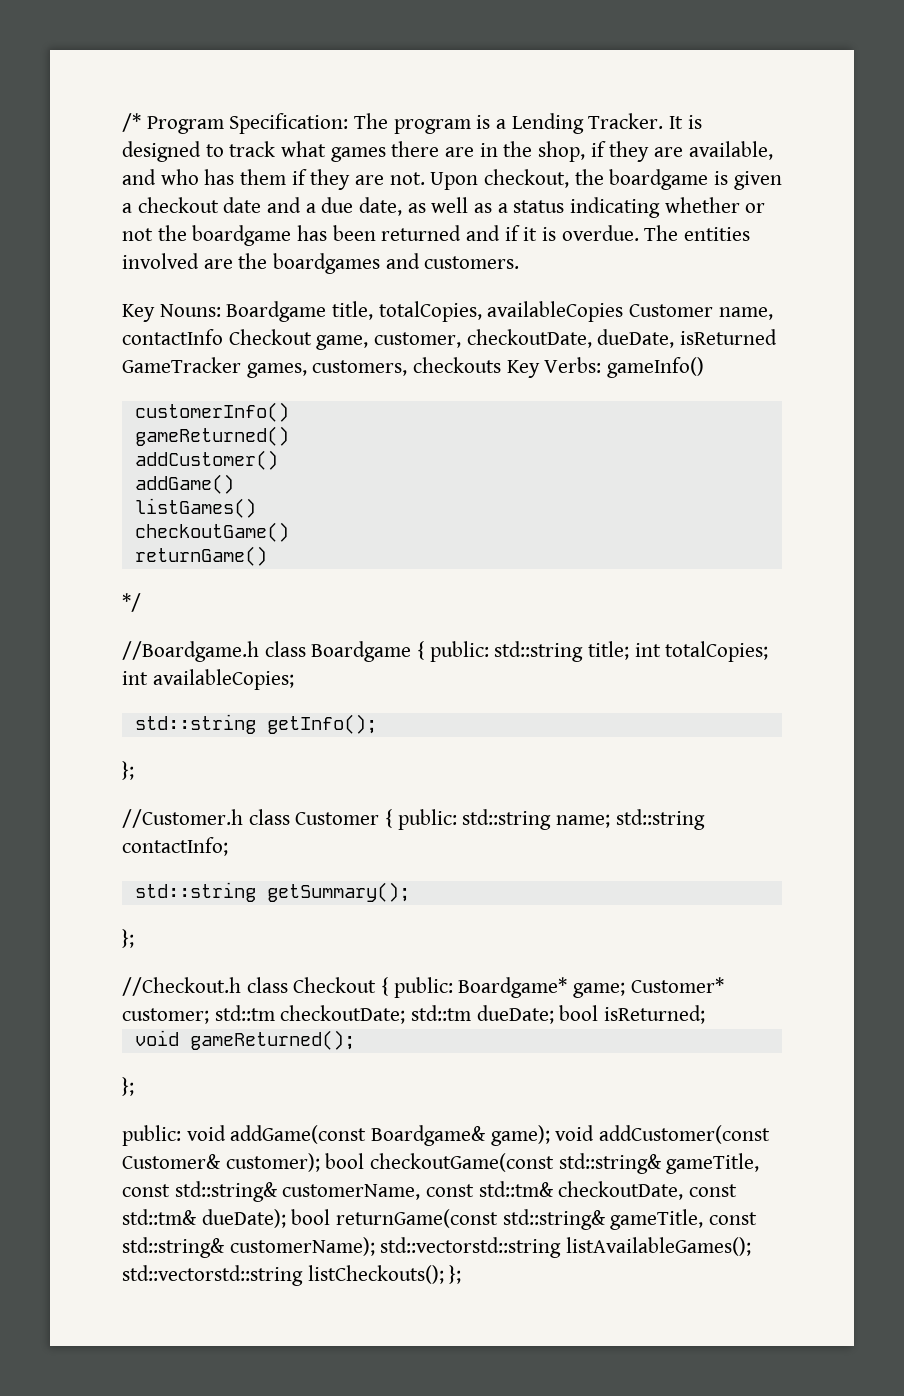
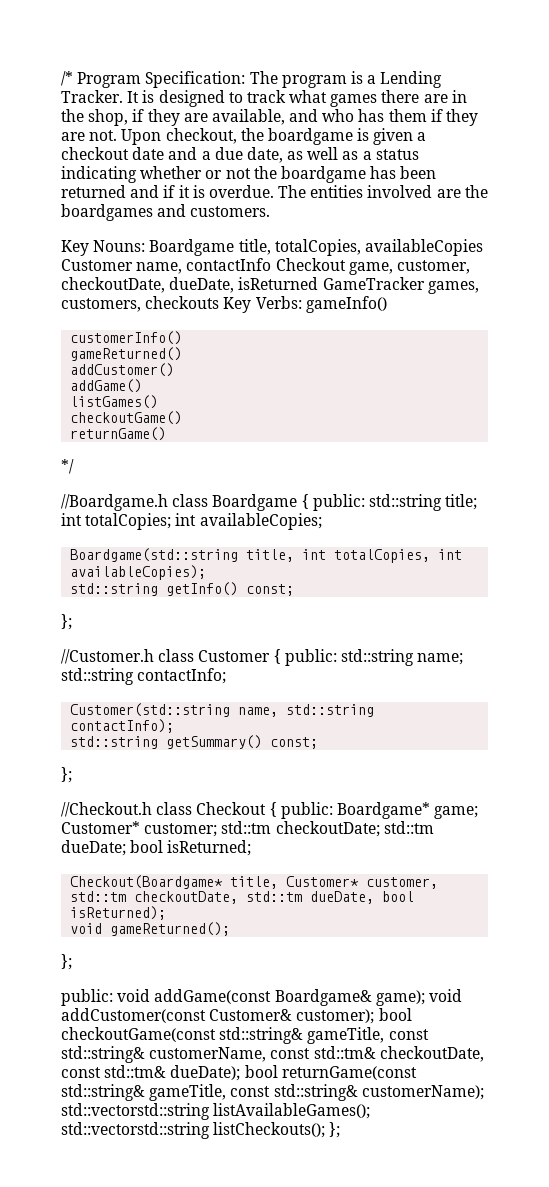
- std::string getInfo();
+ Boardgame(std::string title, int totalCopies, int availableCopies);
+ std::string getInfo() const;
- std::string getSummary();
+ Customer(std::string name, std::string contactInfo);
+ std::string getSummary() const;
+ Checkout(Boardgame* title, Customer* customer, std::tm checkoutDate, std::tm dueDate, bool isReturned);

